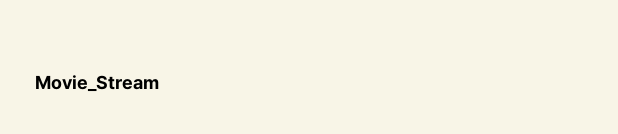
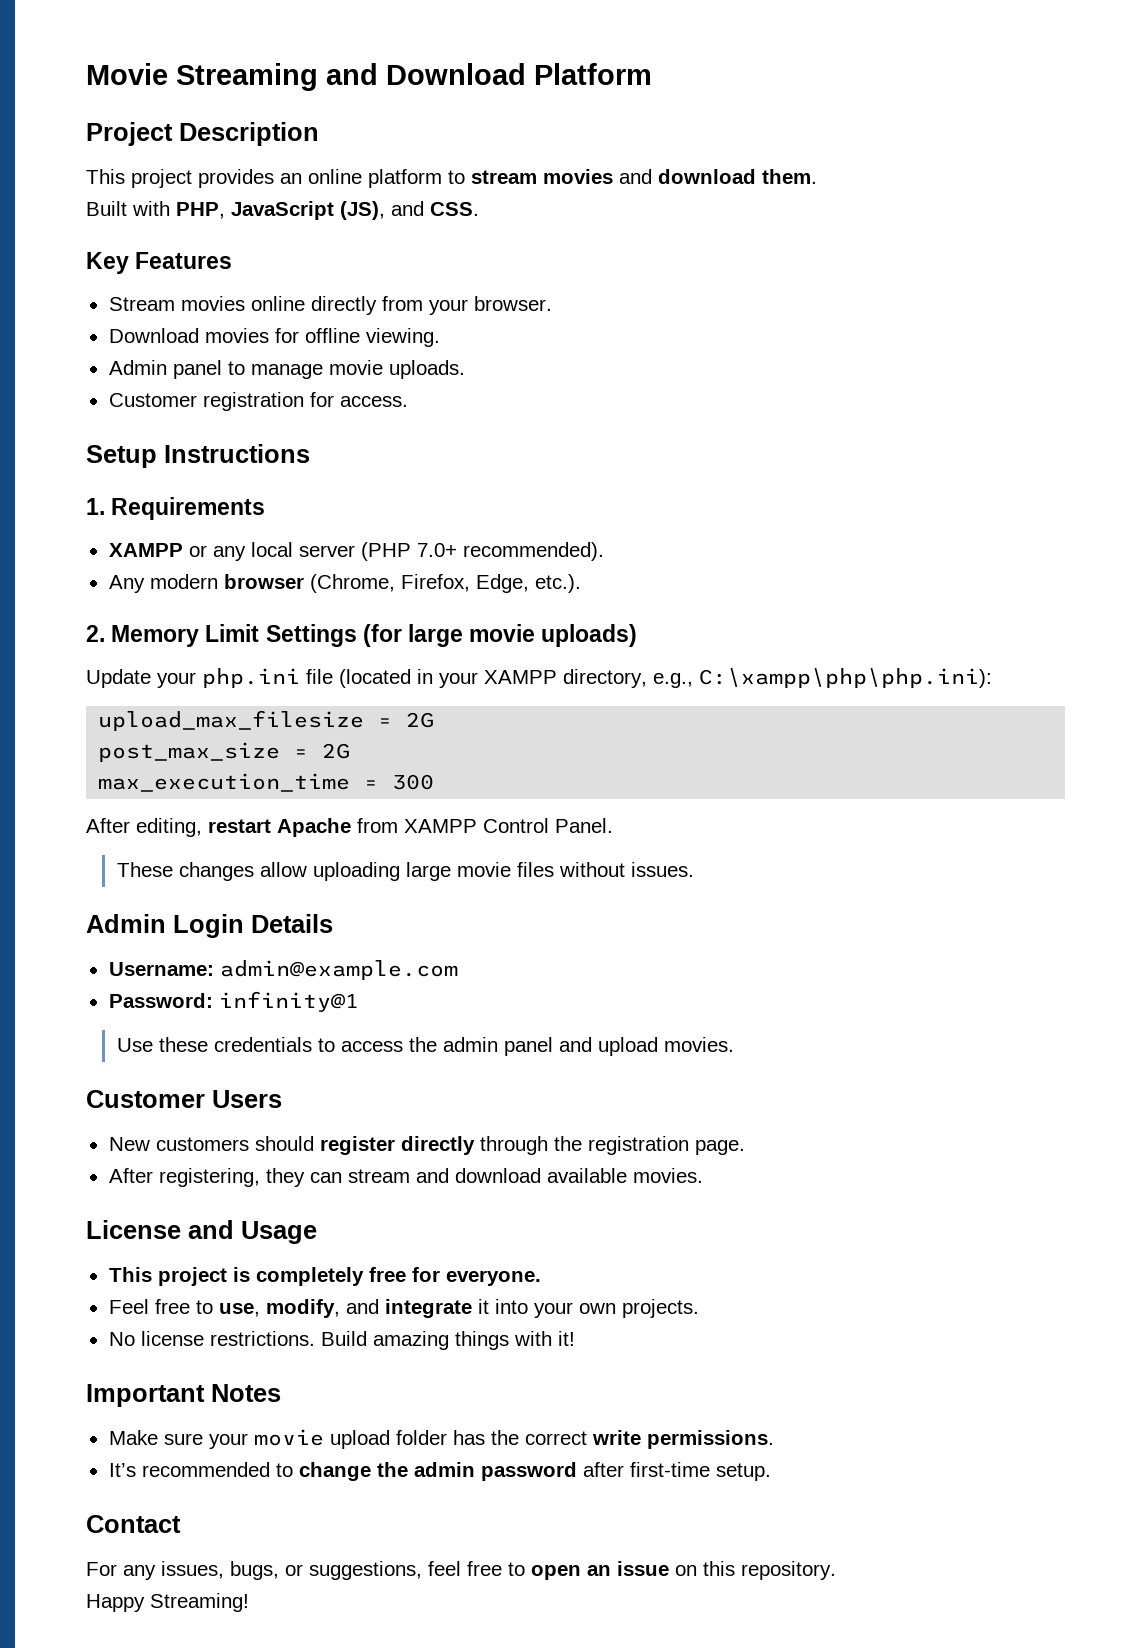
- Movie_Stream
+ Movie Streaming and Download Platform
+ Project Description
+ This project provides an online platform to stream movies and download them.
+ Built with PHP, JavaScript (JS), and CSS.
+ Key Features
+ Stream movies online directly from your browser.
+ Download movies for offline viewing.
+ Admin panel to manage movie uploads.
+ Customer registration for access.
+ Setup Instructions
+ 1. Requirements
+ XAMPP or any local server (PHP 7.0+ recommended).
+ Any modern browser (Chrome, Firefox, Edge, etc.).
+ 2. Memory Limit Settings (for large movie uploads)
+ Update your php.ini file (located in your XAMPP directory, e.g., C:\xampp\php\php.ini):
+ upload_max_filesize = 2G
+ post_max_size = 2G
+ max_execution_time = 300
+ After editing, restart Apache from XAMPP Control Panel.
+ These changes allow uploading large movie files without issues.
+ Admin Login Details
+ Username: admin@example.com
+ Password: infinity@1
+ Use these credentials to access the admin panel and upload movies.
+ Customer Users
+ New customers should register directly through the registration page.
+ After registering, they can stream and download available movies.
+ License and Usage
+ This project is completely free for everyone.
+ Feel free to use, modify, and integrate it into your own projects.
+ No license restrictions. Build amazing things with it!
+ Important Notes
+ Make sure your movie upload folder has the correct write permissions.
+ It’s recommended to change the admin password after first-time setup.
+ Contact
+ For any issues, bugs, or suggestions, feel free to open an issue on this repository.
+ Happy Streaming!

